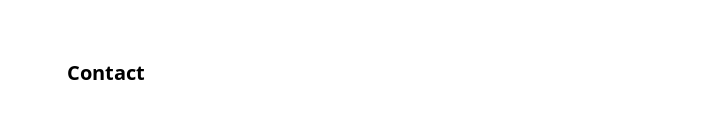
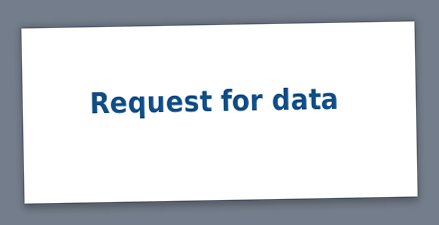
- Contact
+ Request for data

